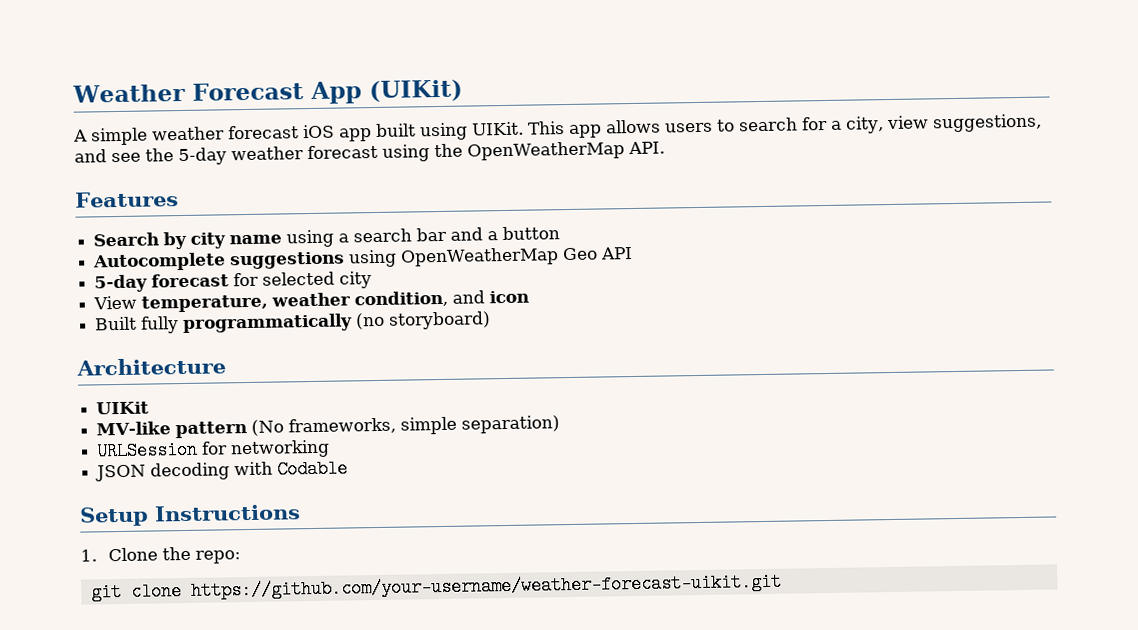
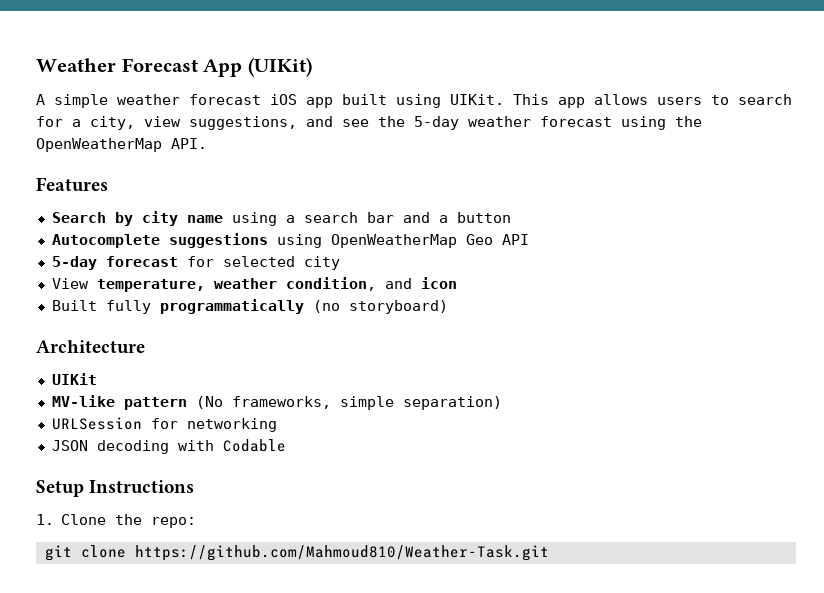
- git clone https://github.com/your-username/weather-forecast-uikit.git
+ git clone https://github.com/Mahmoud810/Weather-Task.git

